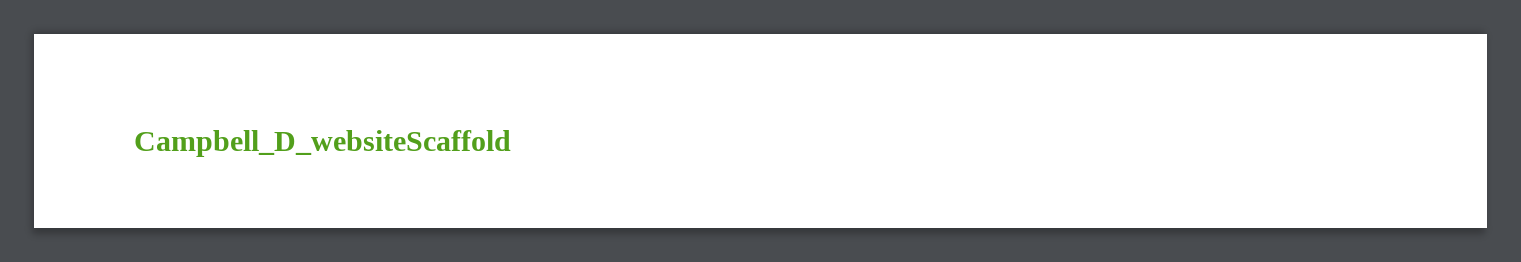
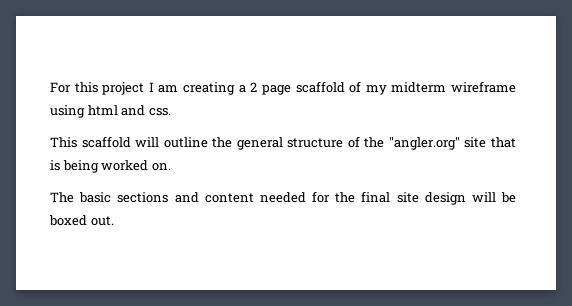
- Campbell_D_websiteScaffold
+ For this project I am creating a 2 page scaffold of my midterm wireframe using html and css.
+ This scaffold will outline the general structure of the "angler.org" site that is being worked on.
+ The basic sections and content needed for the final site design will be boxed out.

